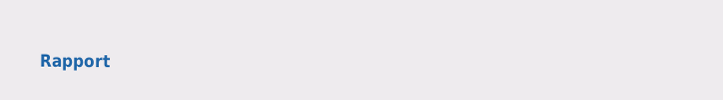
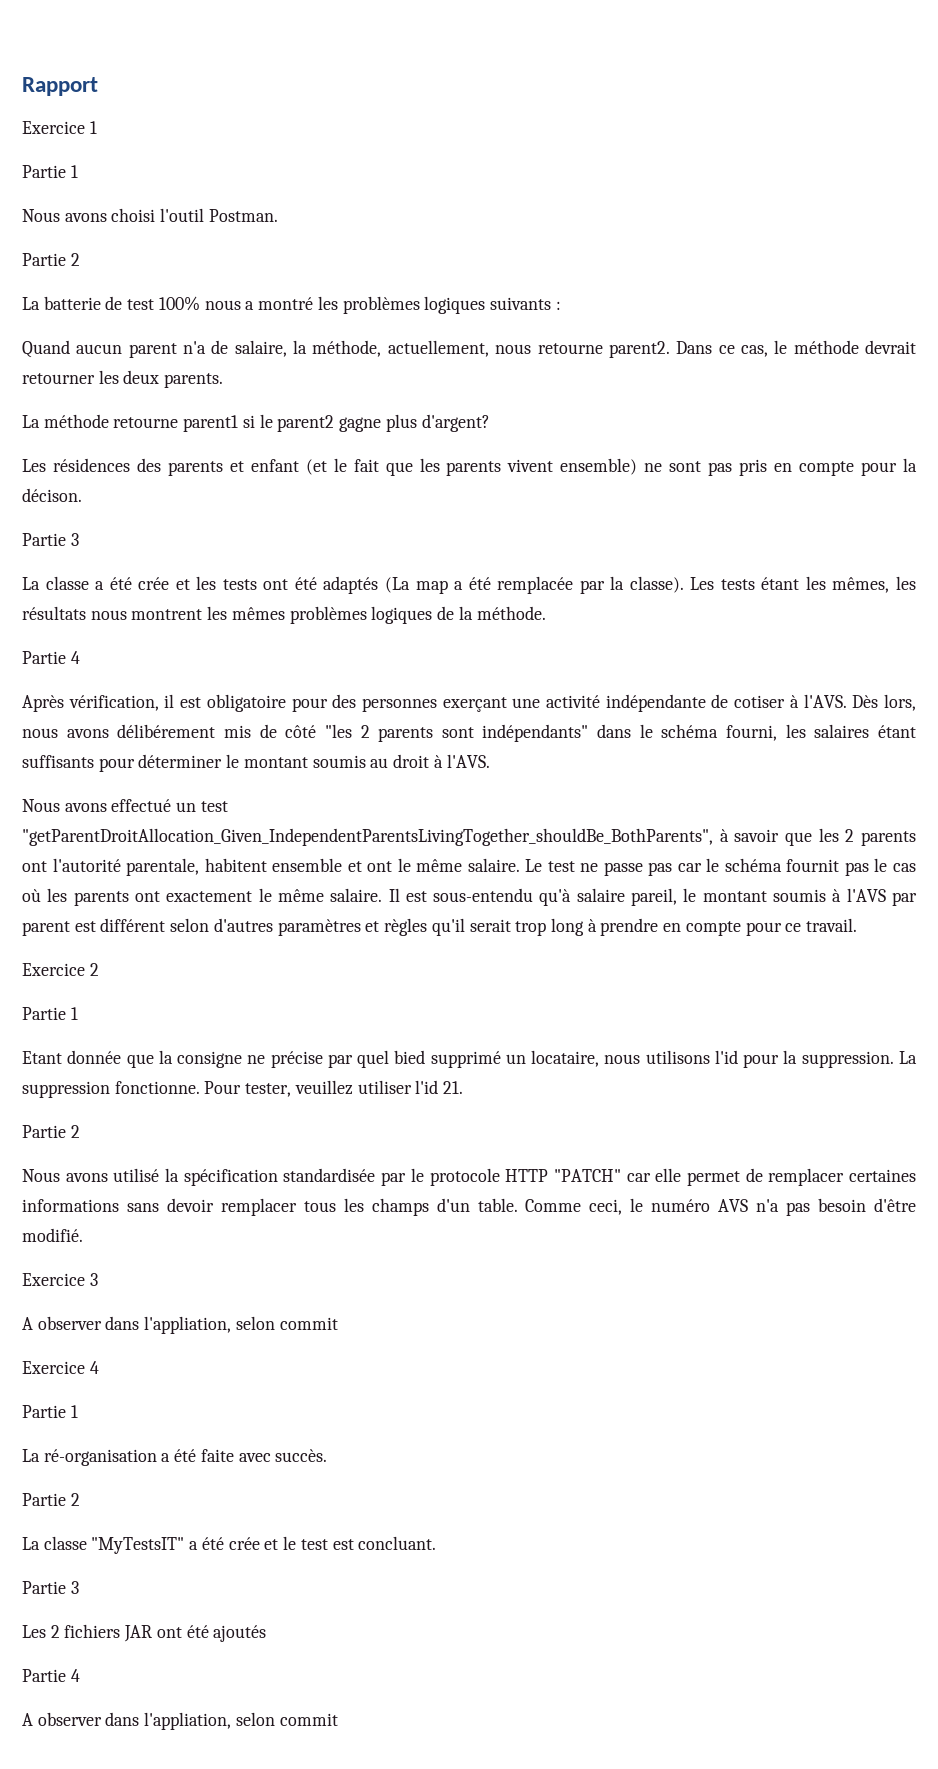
+ Exercice 1
+ Partie 1
+ Nous avons choisi l'outil Postman.
+ Partie 2
+ La batterie de test 100% nous a montré les problèmes logiques suivants :
+ Quand aucun parent n'a de salaire, la méthode, actuellement, nous retourne parent2. Dans ce cas, le méthode devrait retourner les deux parents.
+ La méthode retourne parent1 si le parent2 gagne plus d'argent?
+ Les résidences des parents et enfant (et le fait que les parents vivent ensemble) ne sont pas pris en compte pour la décison.
+ Partie 3
+ La classe a été crée et les tests ont été adaptés (La map a été remplacée par la classe). Les tests étant les mêmes, les résultats nous montrent les mêmes problèmes logiques de la méthode.
+ Partie 4
+ Après vérification, il est obligatoire pour des personnes exerçant une activité indépendante de cotiser à l'AVS. Dès lors, nous avons délibérement mis de côté "les 2 parents sont indépendants" dans le schéma fourni, les salaires étant suffisants pour déterminer le montant soumis au droit à l'AVS.
+ Nous avons effectué un test "getParentDroitAllocation_Given_IndependentParentsLivingTogether_shouldBe_BothParents", à savoir que les 2 parents ont l'autorité parentale, habitent ensemble et ont le même salaire. Le test ne passe pas car le schéma fournit pas le cas où les parents ont exactement le même salaire. Il est sous-entendu qu'à salaire pareil, le montant soumis à l'AVS par parent est différent selon d'autres paramètres et règles qu'il serait trop long à prendre en compte pour ce travail.
+ Exercice 2
+ Partie 1
+ Etant donnée que la consigne ne précise par quel bied supprimé un locataire, nous utilisons l'id pour la suppression. La suppression fonctionne. Pour tester, veuillez utiliser l'id 21.
+ Partie 2
+ Nous avons utilisé la spécification standardisée par le protocole HTTP "PATCH" car elle permet de remplacer certaines informations sans devoir remplacer tous les champs d'un table. Comme ceci, le numéro AVS n'a pas besoin d'être modifié.
+ Exercice 3
+ A observer dans l'appliation, selon commit
+ Exercice 4
+ Partie 1
+ La ré-organisation a été faite avec succès.
+ Partie 2
+ La classe "MyTestsIT" a été crée et le test est concluant.
+ Partie 3
+ Les 2 fichiers JAR ont été ajoutés
+ Partie 4
+ A observer dans l'appliation, selon commit

